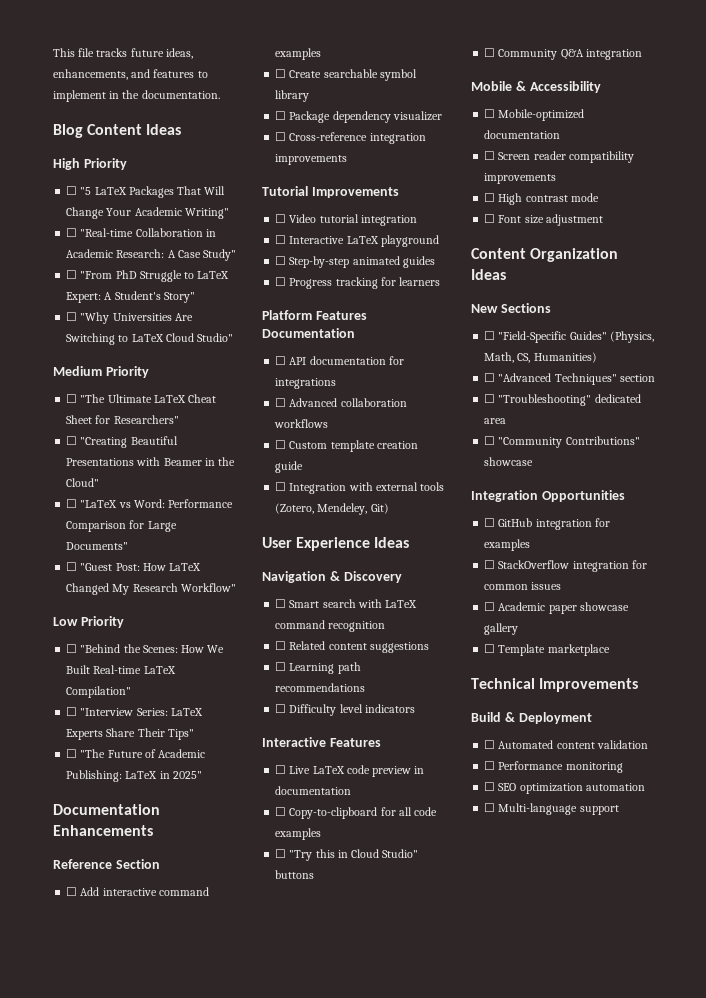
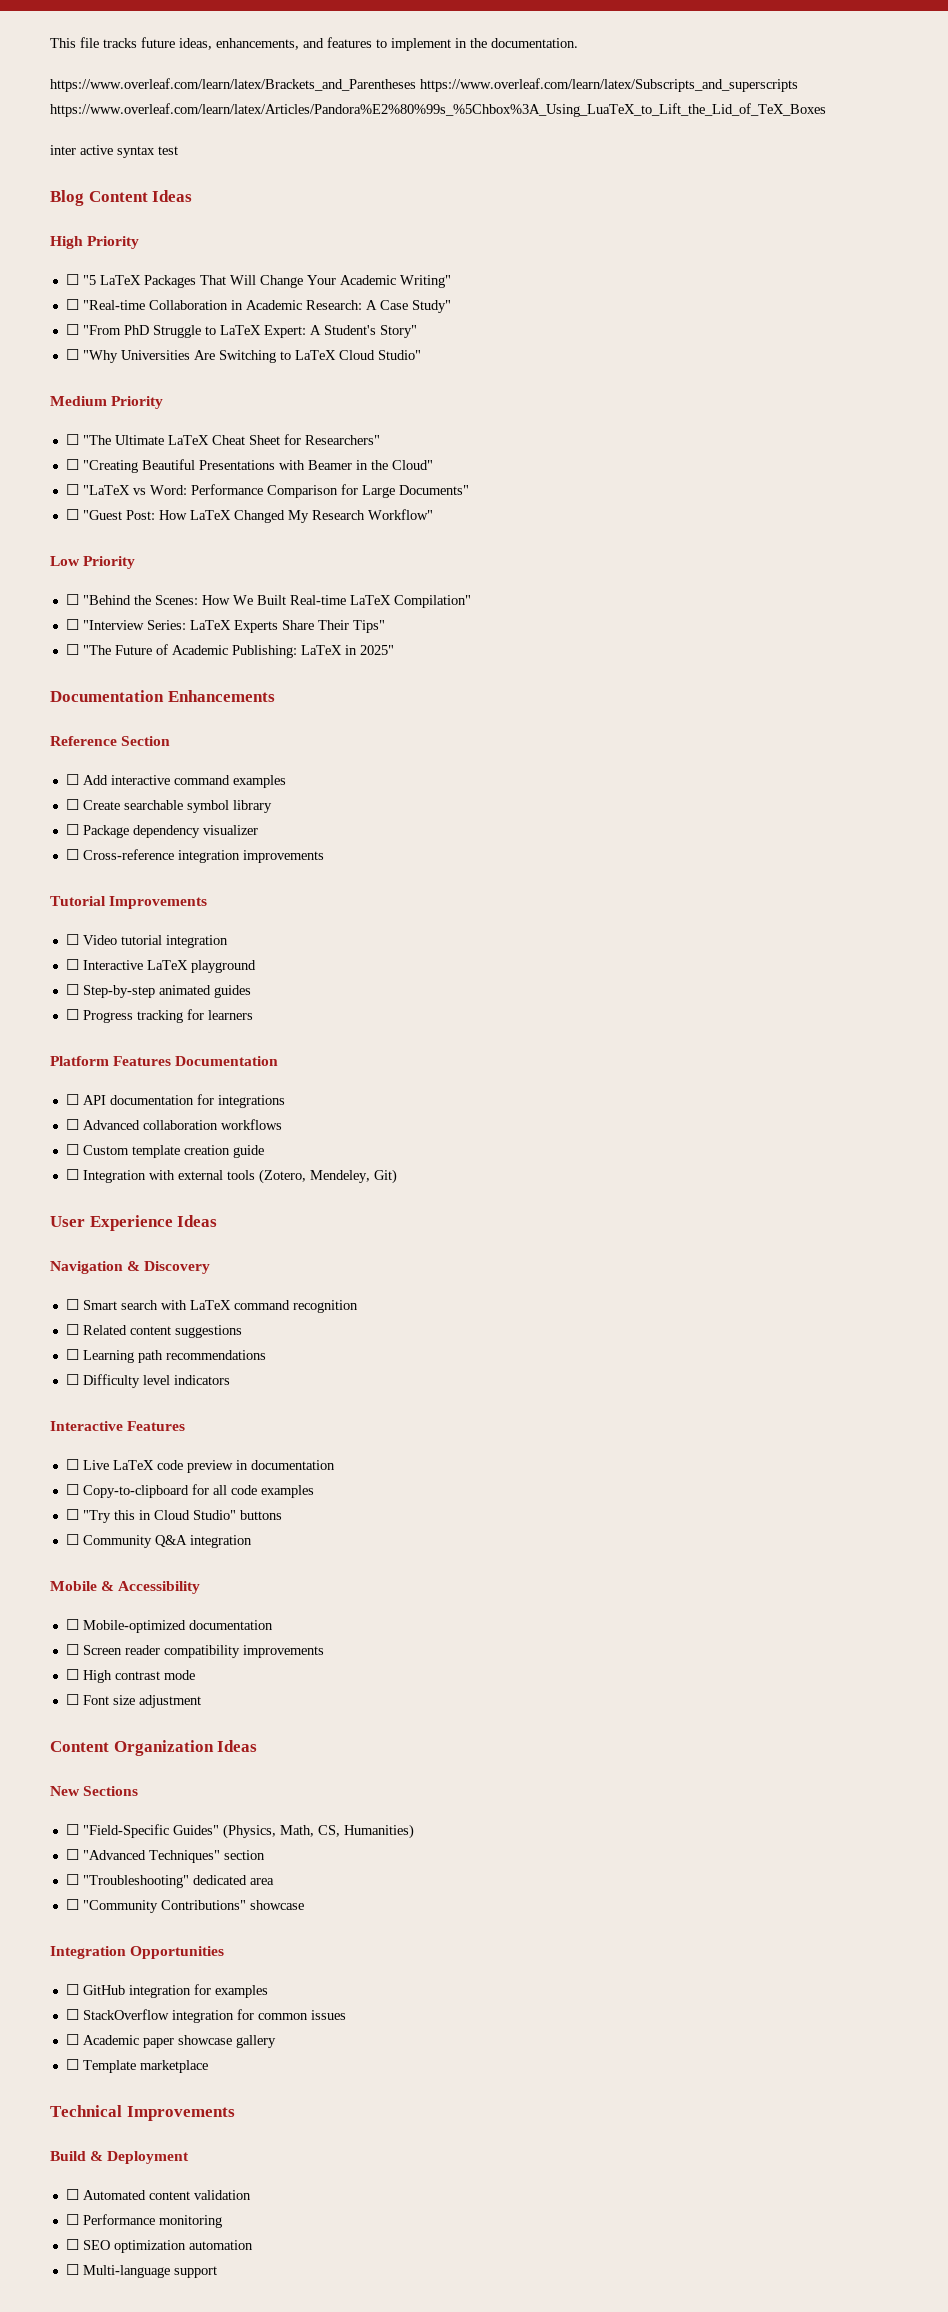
+ https://www.overleaf.com/learn/latex/Brackets_and_Parentheses https://www.overleaf.com/learn/latex/Subscripts_and_superscripts https://www.overleaf.com/learn/latex/Articles/Pandora%E2%80%99s_%5Chbox%3A_Using_LuaTeX_to_Lift_the_Lid_of_TeX_Boxes
+ inter active syntax test

